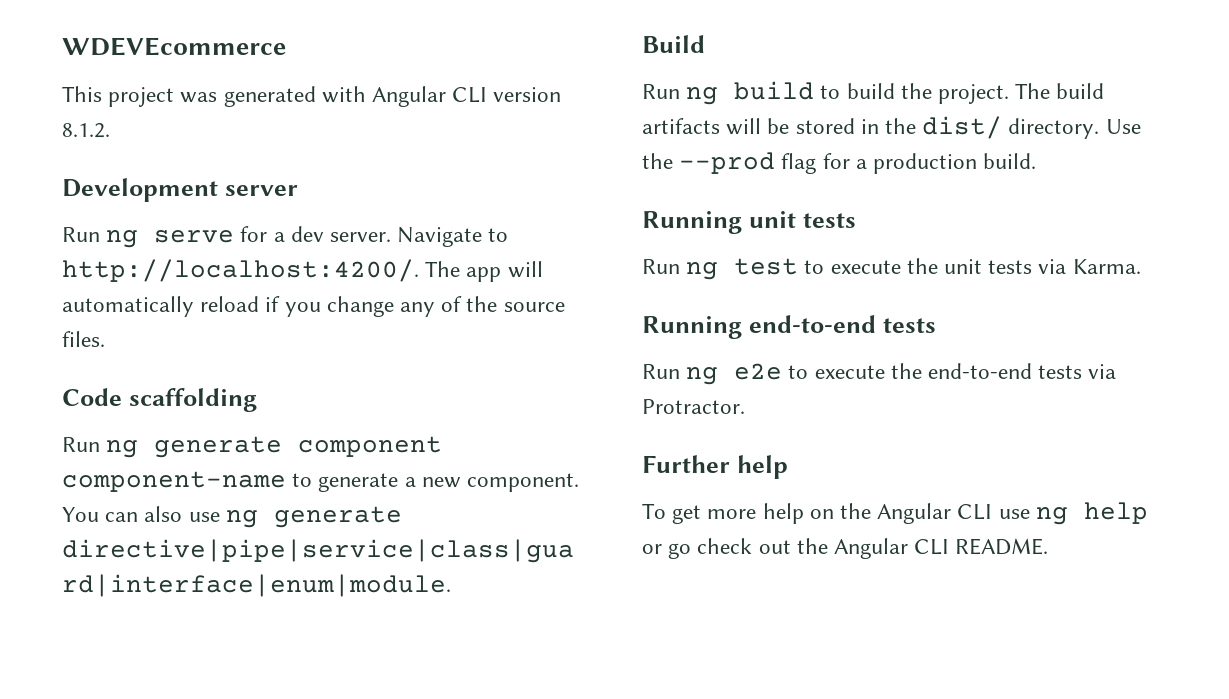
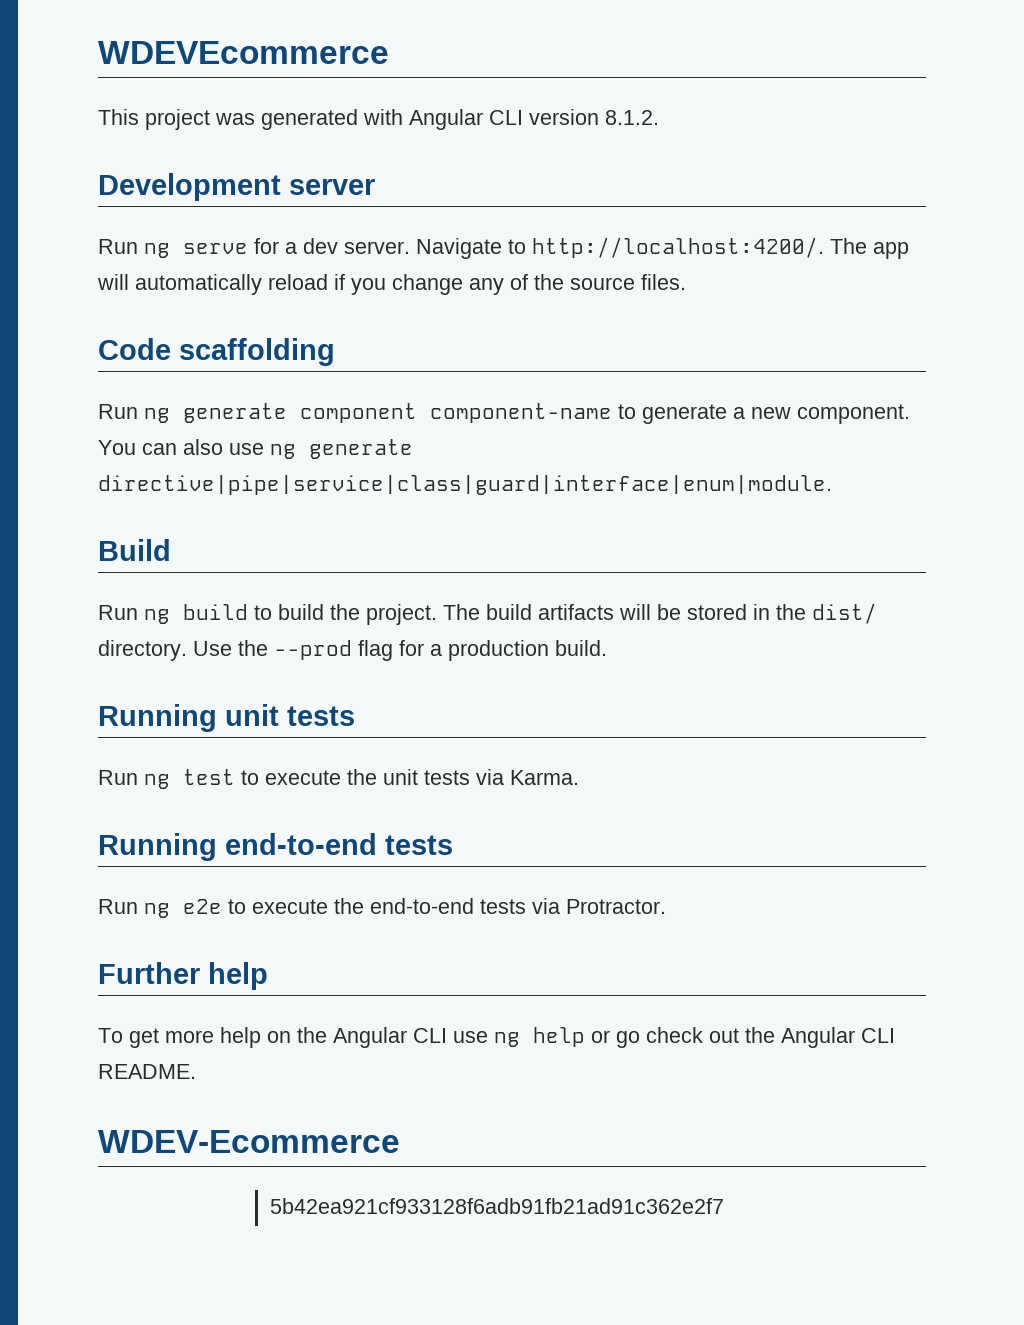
+ WDEV-Ecommerce
+ 5b42ea921cf933128f6adb91fb21ad91c362e2f7

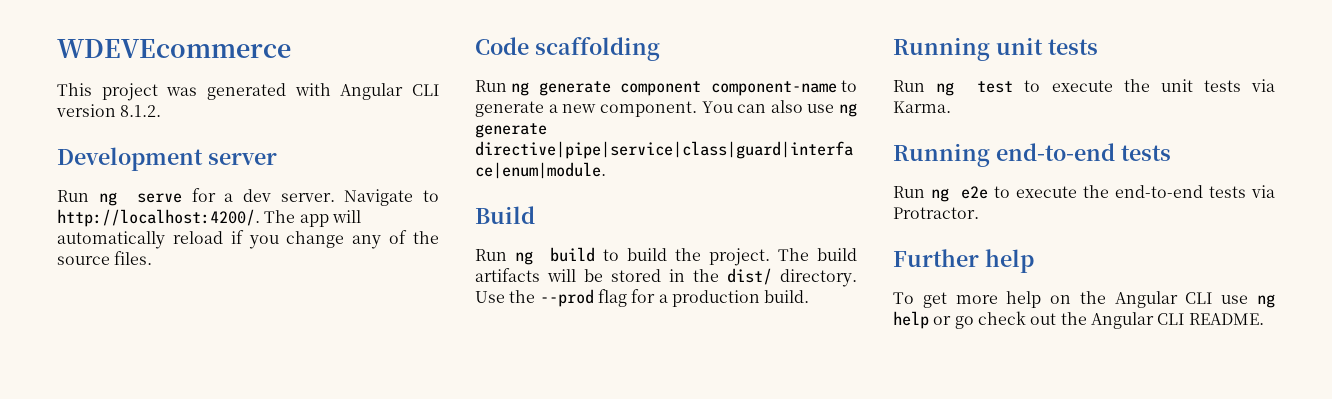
- WDEV-Ecommerce
- 5b42ea921cf933128f6adb91fb21ad91c362e2f7

